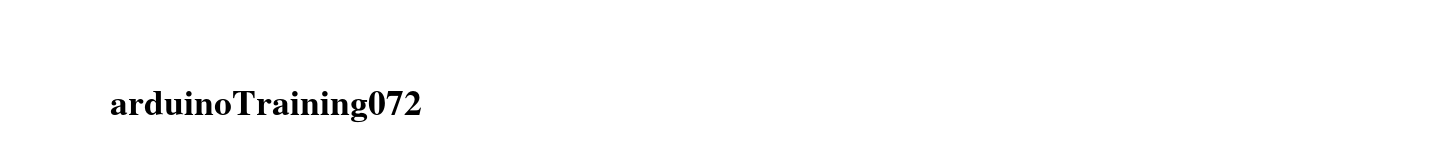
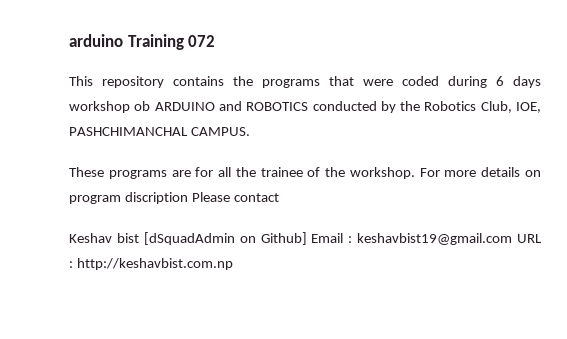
- arduinoTraining072
+ arduino Training 072
+ This repository contains the programs that were coded during 6 days workshop ob ARDUINO and ROBOTICS conducted by the Robotics Club, IOE, PASHCHIMANCHAL CAMPUS.
+ These programs are for all the trainee of the workshop. For more details on program discription Please contact
+ Keshav bist [dSquadAdmin on Github] Email : keshavbist19@gmail.com URL : http://keshavbist.com.np

